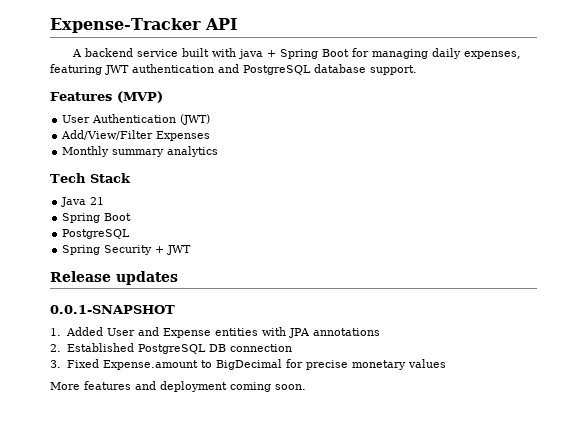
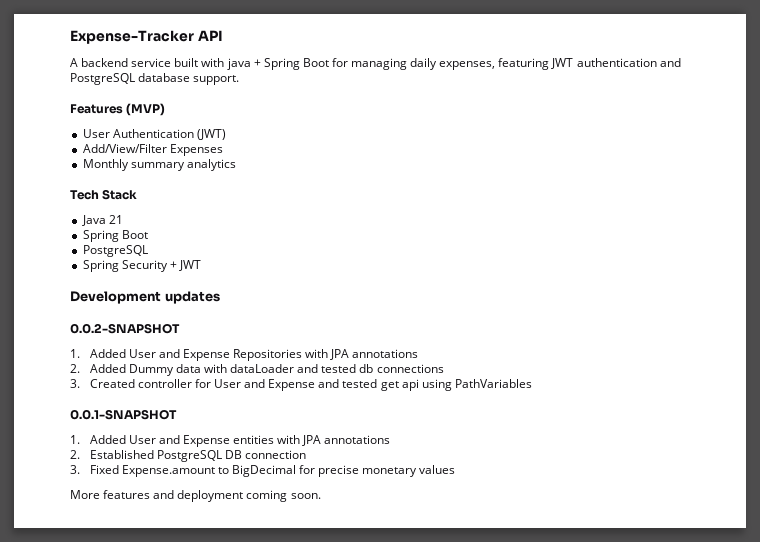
- Release updates
+ Development updates
+ 0.0.2-SNAPSHOT
+ 1. Added User and Expense Repositories with JPA annotations
+ 2. Added Dummy data with dataLoader and tested db connections
+ 3. Created controller for User and Expense and tested get api using PathVariables

